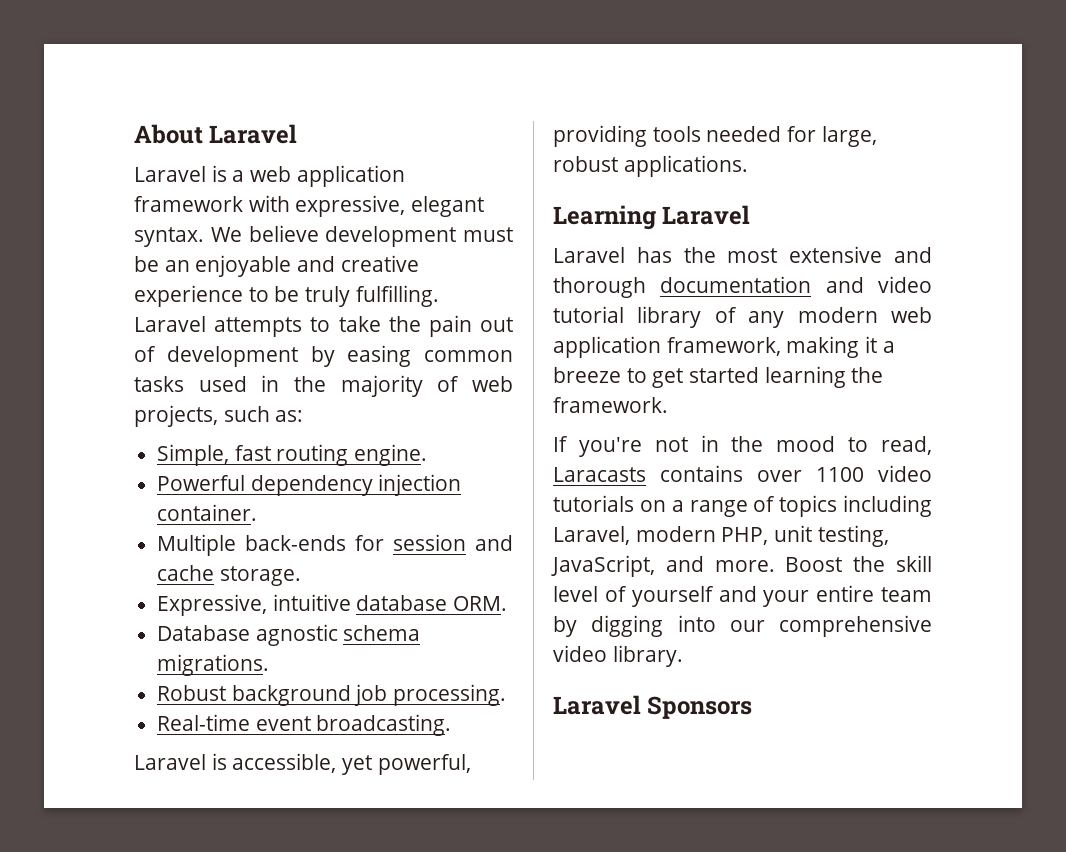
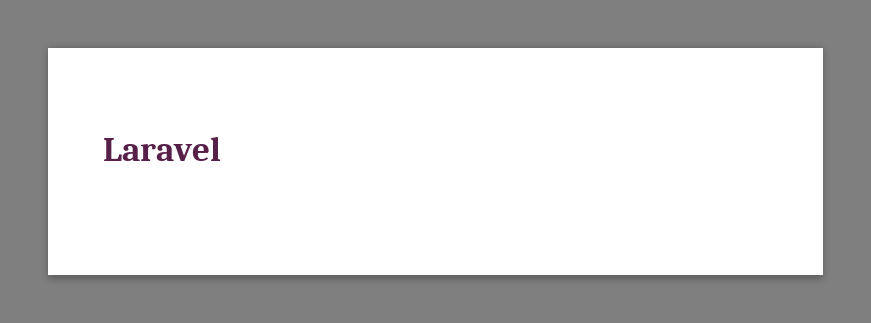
- About Laravel
- Laravel is a web application framework with expressive, elegant syntax. We believe development must be an enjoyable and creative experience to be truly fulfilling. Laravel attempts to take the pain out of development by easing common tasks used in the majority of web projects, such as:
- Simple, fast routing engine.
- Powerful dependency injection container.
- Multiple back-ends for session and cache storage.
- Expressive, intuitive database ORM.
- Database agnostic schema migrations.
- Robust background job processing.
- Real-time event broadcasting.
- Laravel is accessible, yet powerful, providing tools needed for large, robust applications.
- Learning Laravel
- Laravel has the most extensive and thorough documentation and video tutorial library of any modern web application framework, making it a breeze to get started learning the framework.
- If you're not in the mood to read, Laracasts contains over 1100 video tutorials on a range of topics including Laravel, modern PHP, unit testing, JavaScript, and more. Boost the skill level of yourself and your entire team by digging into our comprehensive video library.
- Laravel Sponsors
+ Laravel

